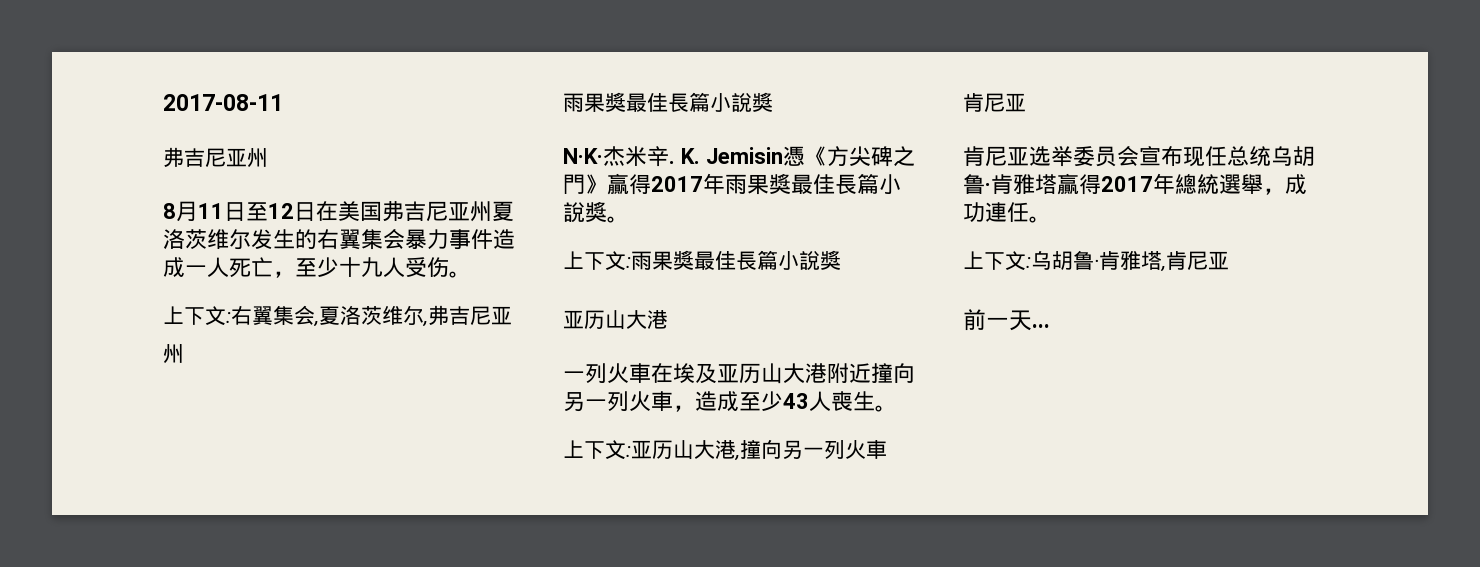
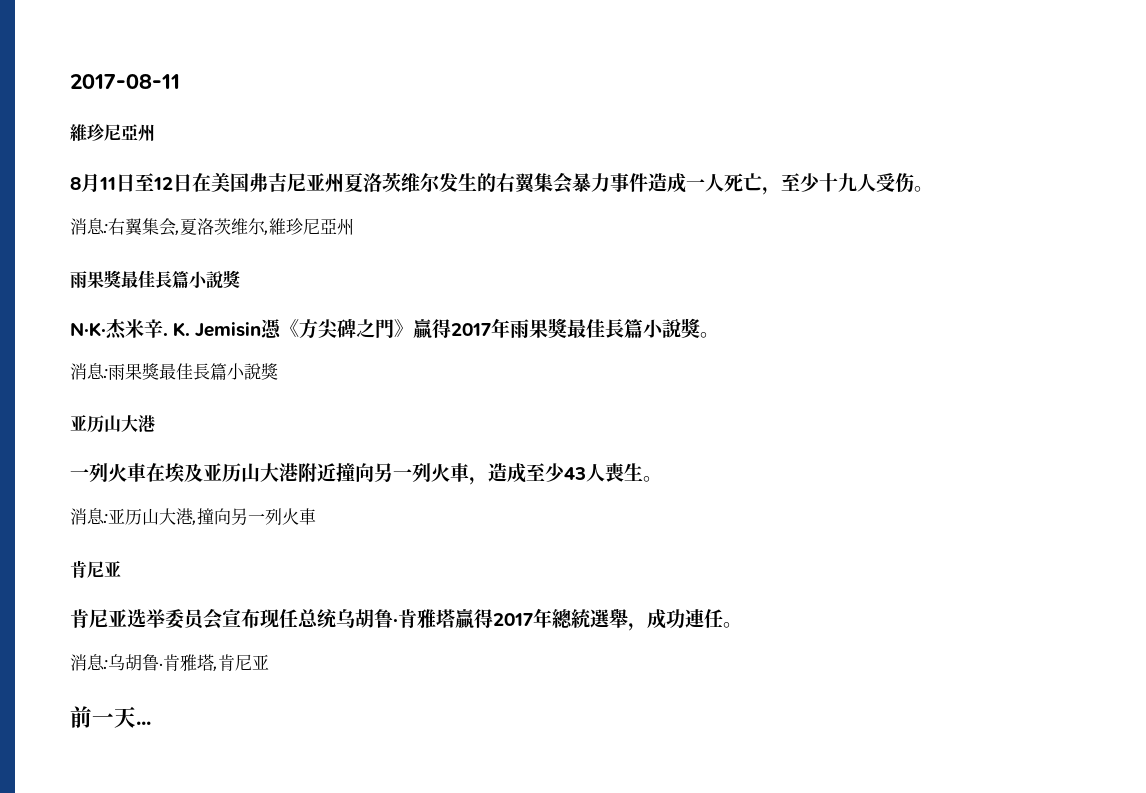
  2017-08-11
- 弗吉尼亚州
+ 維珍尼亞州
- 上下文:右翼集会,夏洛茨维尔,弗吉尼亚州
+ 消息:右翼集会,夏洛茨维尔,維珍尼亞州
- 上下文:雨果獎最佳長篇小說獎
+ 消息:雨果獎最佳長篇小說獎
- 上下文:亚历山大港,撞向另一列火車
+ 消息:亚历山大港,撞向另一列火車
- 上下文:乌胡鲁·肯雅塔,肯尼亚
+ 消息:乌胡鲁·肯雅塔,肯尼亚

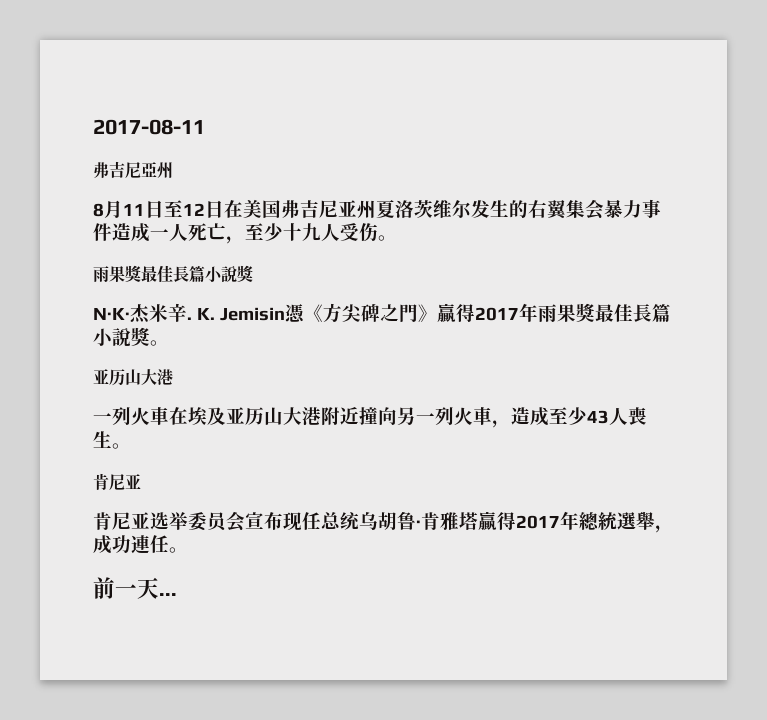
  2017-08-11
- 維珍尼亞州
+ 弗吉尼亞州
- 消息:右翼集会,夏洛茨维尔,維珍尼亞州
- 消息:雨果獎最佳長篇小說獎
- 消息:亚历山大港,撞向另一列火車
- 消息:乌胡鲁·肯雅塔,肯尼亚

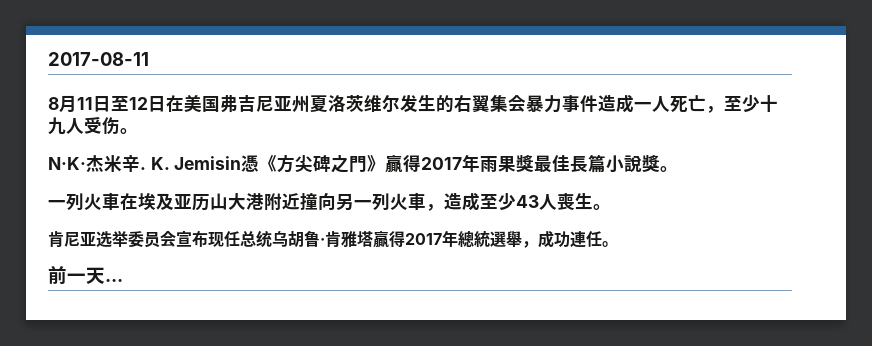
- 弗吉尼亞州
  8月11日至12日在美国弗吉尼亚州夏洛茨维尔发生的右翼集会暴力事件造成一人死亡，至少十九人受伤。
- 雨果獎最佳長篇小說獎
  K. Jemisin憑《方尖碑之門》贏得2017年雨果獎最佳長篇小說獎。
- 亚历山大港
  一列火車在埃及亚历山大港附近撞向另一列火車，造成至少43人喪生。
- 肯尼亚

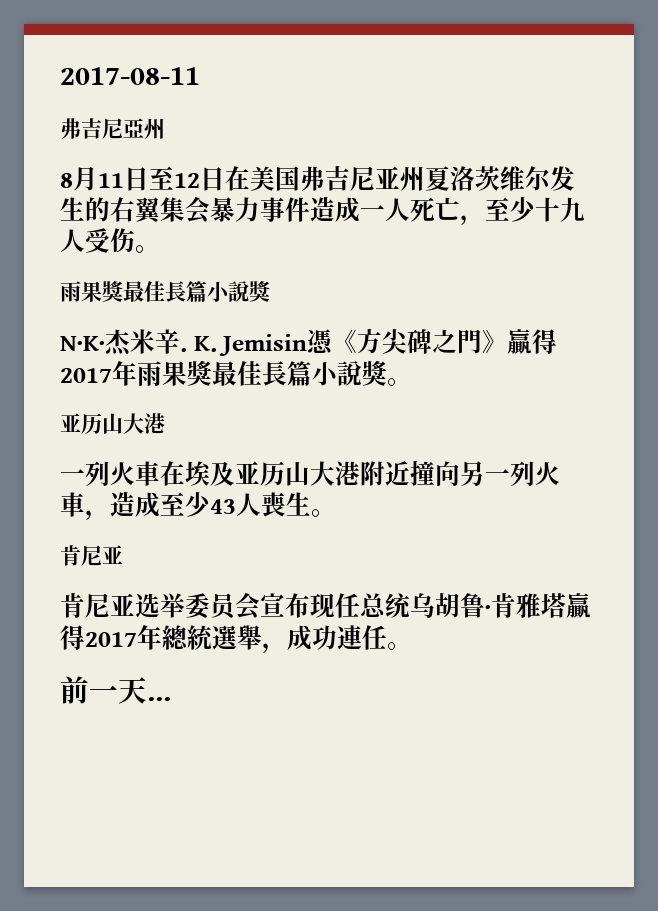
+ 弗吉尼亞州
  8月11日至12日在美国弗吉尼亚州夏洛茨维尔发生的右翼集会暴力事件造成一人死亡，至少十九人受伤。
+ 雨果獎最佳長篇小說獎
  K. Jemisin憑《方尖碑之門》贏得2017年雨果獎最佳長篇小說獎。
+ 亚历山大港
  一列火車在埃及亚历山大港附近撞向另一列火車，造成至少43人喪生。
+ 肯尼亚

